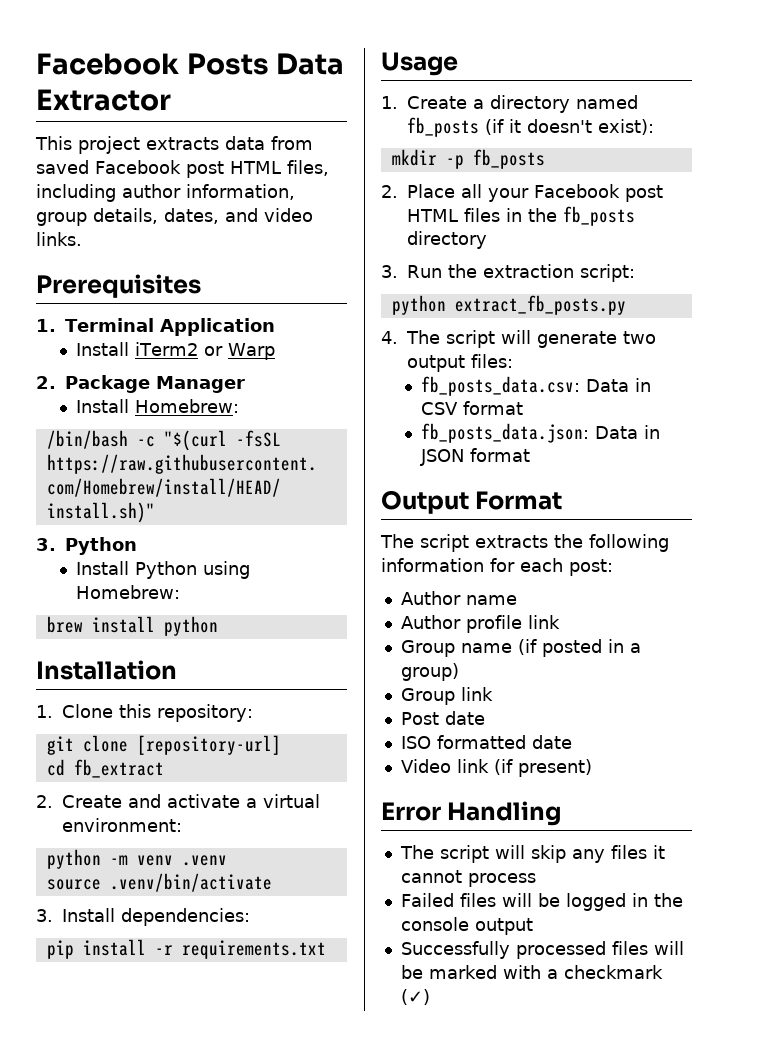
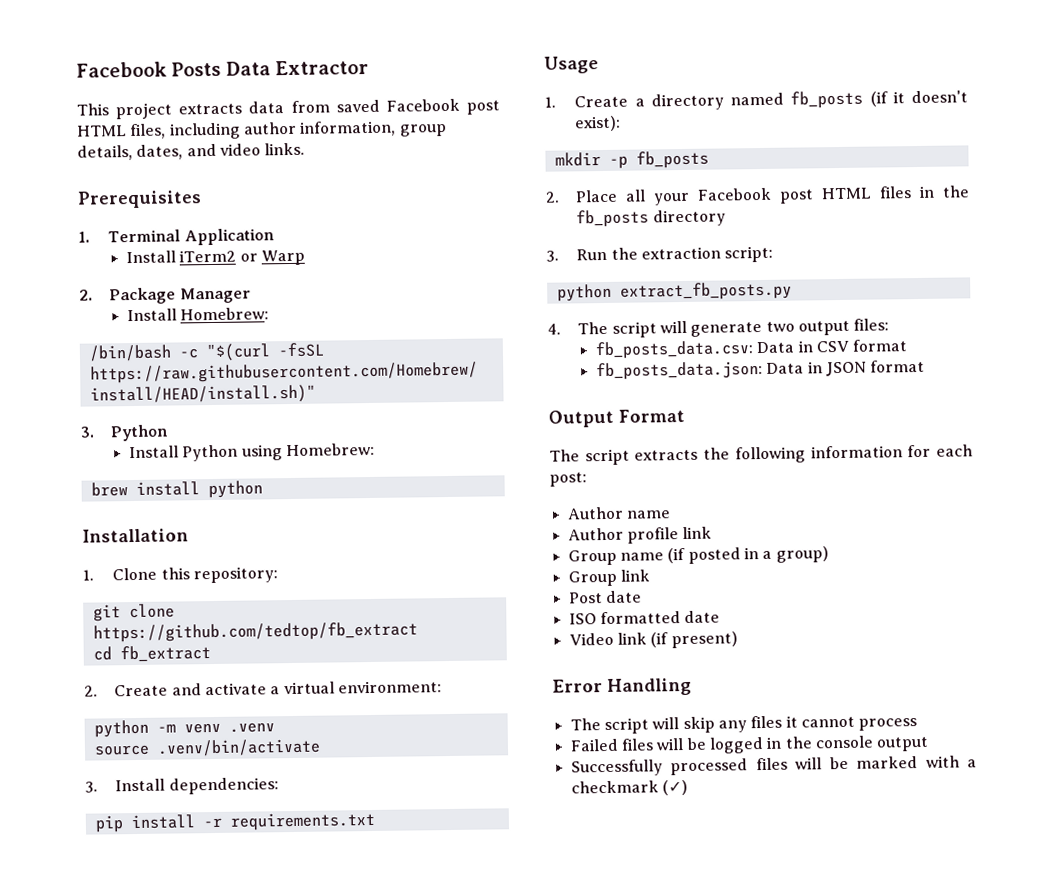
- git clone [repository-url]
+ git clone https://github.com/tedtop/fb_extract

